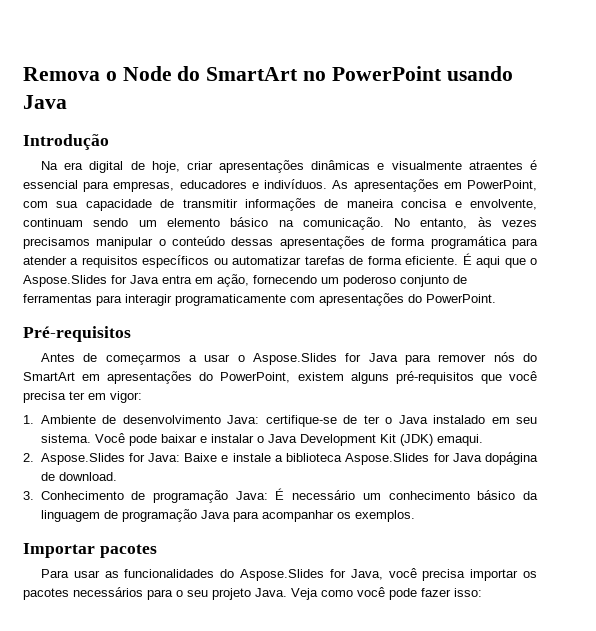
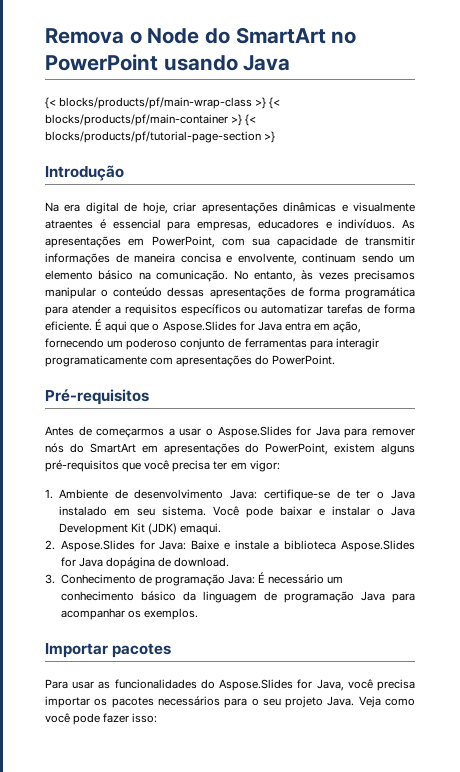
+ {< blocks/products/pf/main-wrap-class >} {< blocks/products/pf/main-container >} {< blocks/products/pf/tutorial-page-section >}

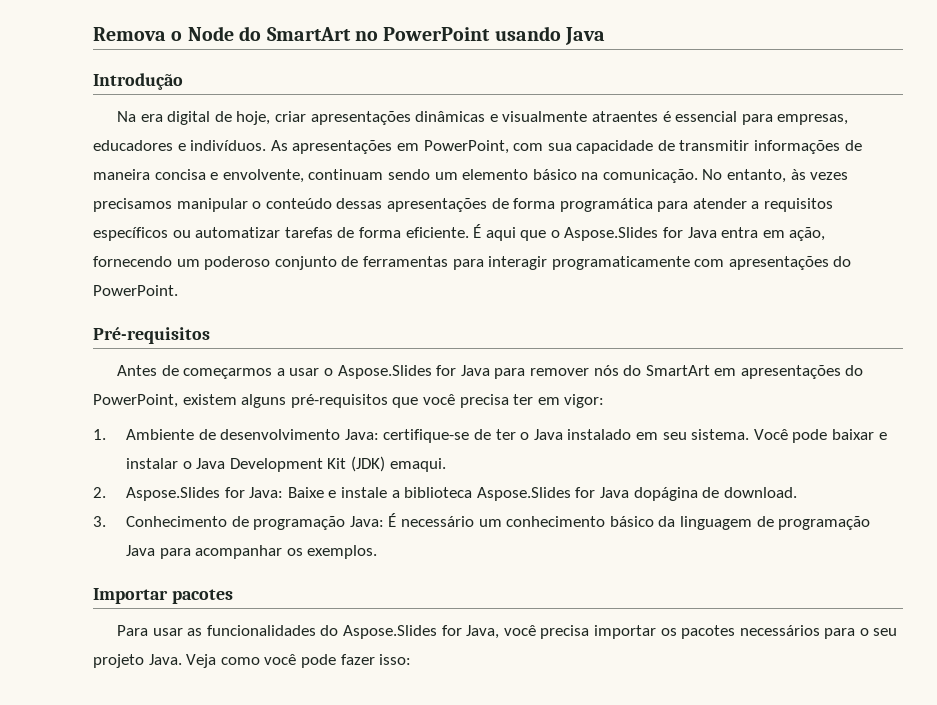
- {< blocks/products/pf/main-wrap-class >} {< blocks/products/pf/main-container >} {< blocks/products/pf/tutorial-page-section >}

